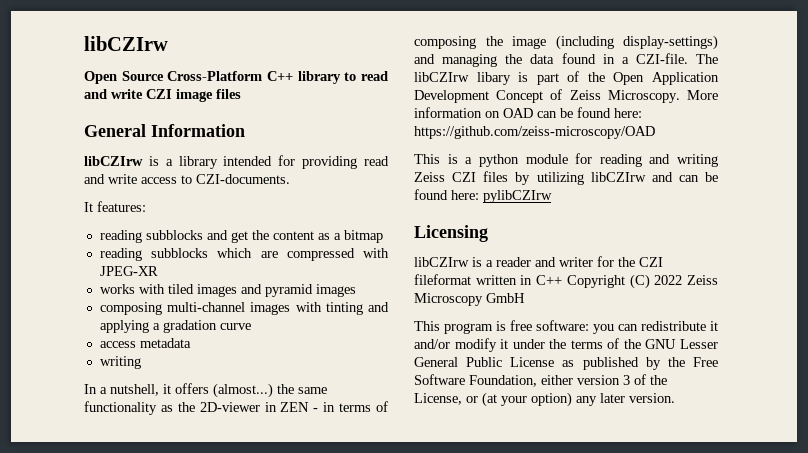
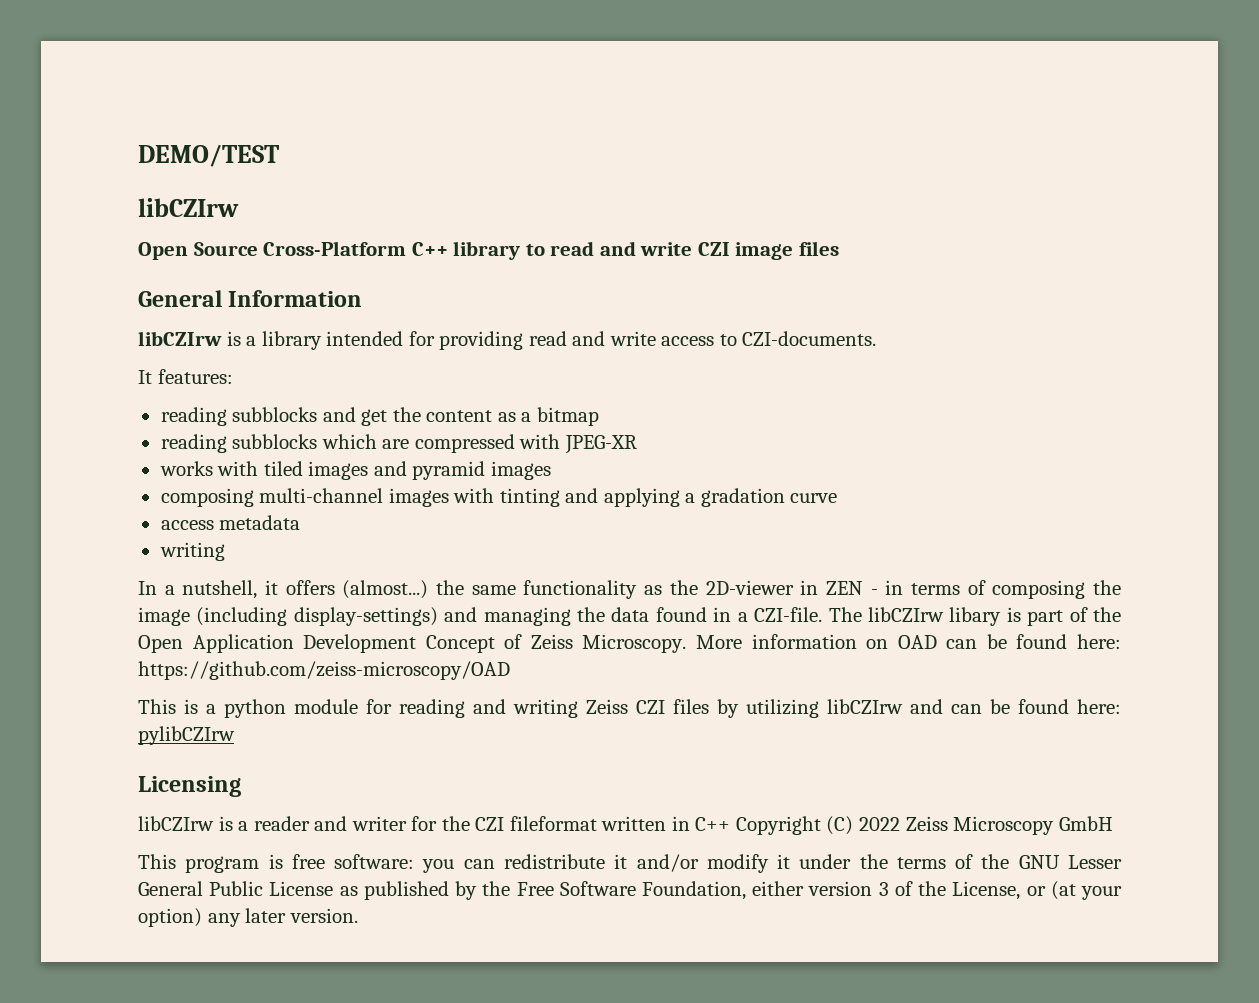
+ DEMO/TEST

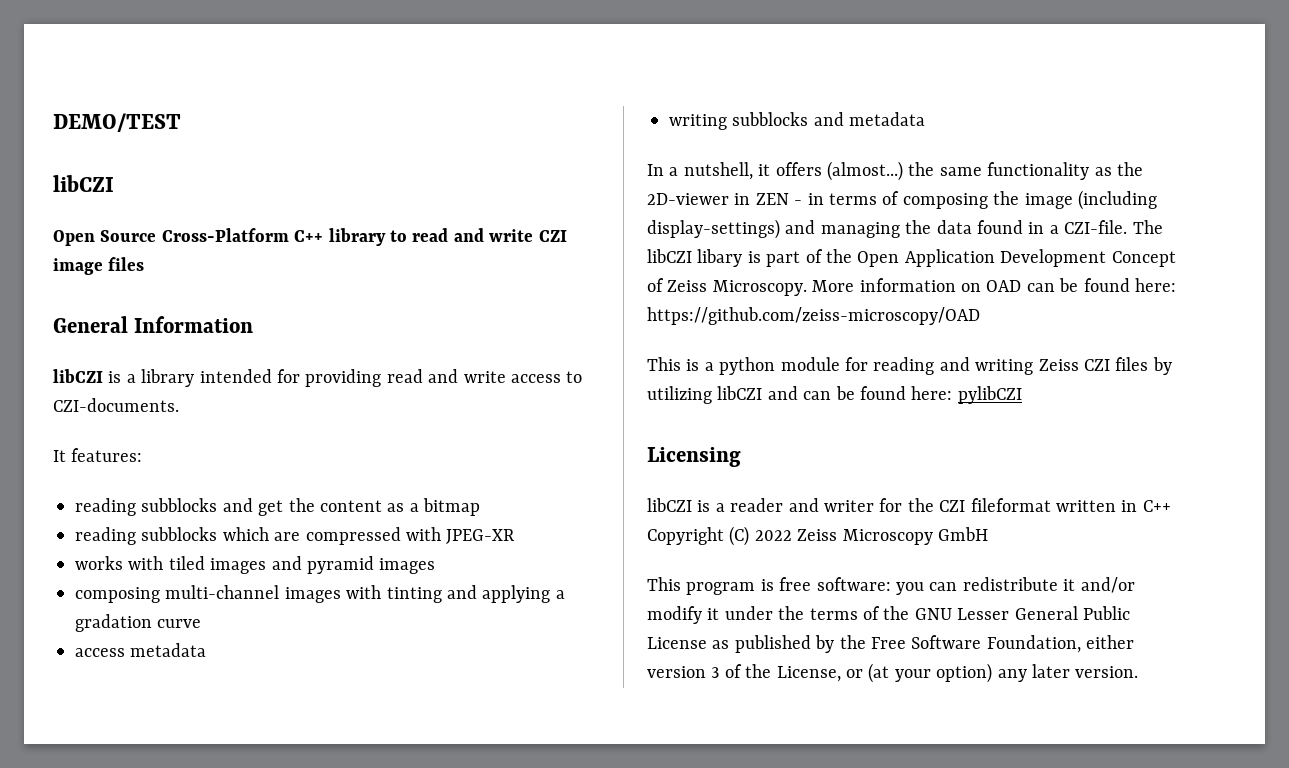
  DEMO/TEST
- libCZIrw
+ libCZI
- libCZIrw is a library intended for providing read and write access to CZI-documents.
+ libCZI is a library intended for providing read and write access to CZI-documents.
  access metadata
- writing
+ writing subblocks and metadata
- The libCZIrw libary is part of the Open Application Development Concept of Zeiss Microscopy.
+ The libCZI libary is part of the Open Application Development Concept of Zeiss Microscopy.
- This is a python module for reading and writing Zeiss CZI files by utilizing libCZIrw and can be found here: pylibCZIrw
+ This is a python module for reading and writing Zeiss CZI files by utilizing libCZI and can be found here: pylibCZI
- libCZIrw is a reader and writer for the CZI fileformat written in C++ Copyright (C) 2022 Zeiss Microscopy GmbH
+ libCZI is a reader and writer for the CZI fileformat written in C++ Copyright (C) 2022 Zeiss Microscopy GmbH

